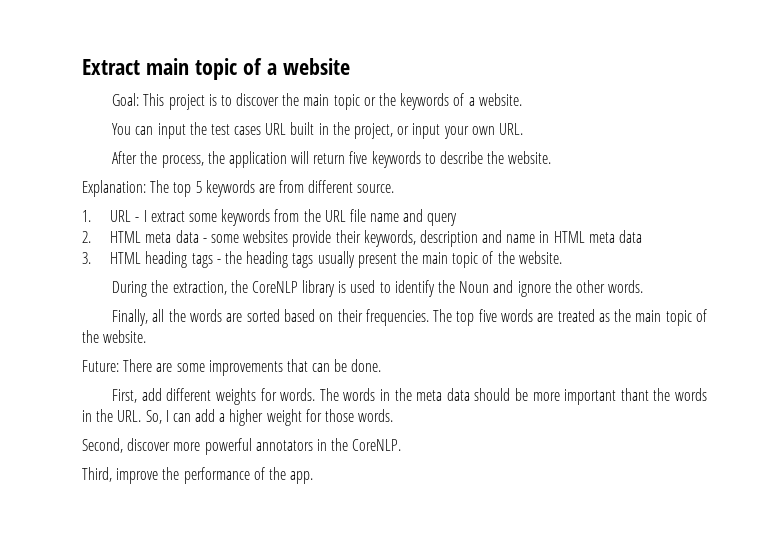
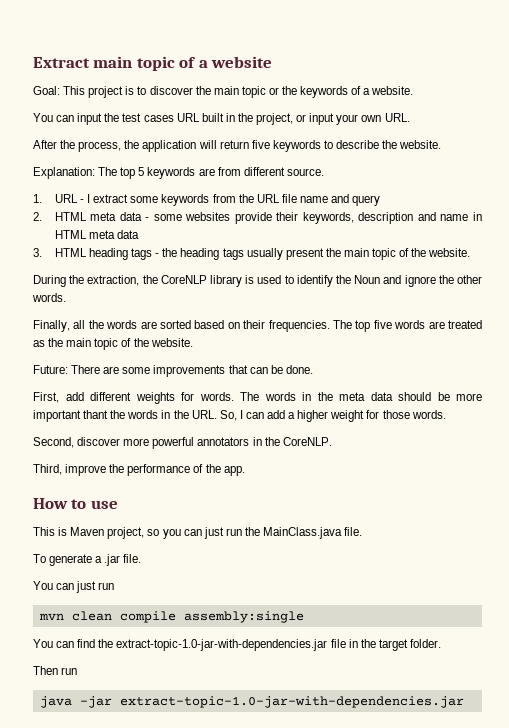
+ How to use
+ This is Maven project, so you can just run the MainClass.java file.
+ To generate a .jar file.
+ You can just run
+ mvn clean compile assembly:single
+ You can find the extract-topic-1.0-jar-with-dependencies.jar file in the target folder.
+ Then run
+ java -jar extract-topic-1.0-jar-with-dependencies.jar

